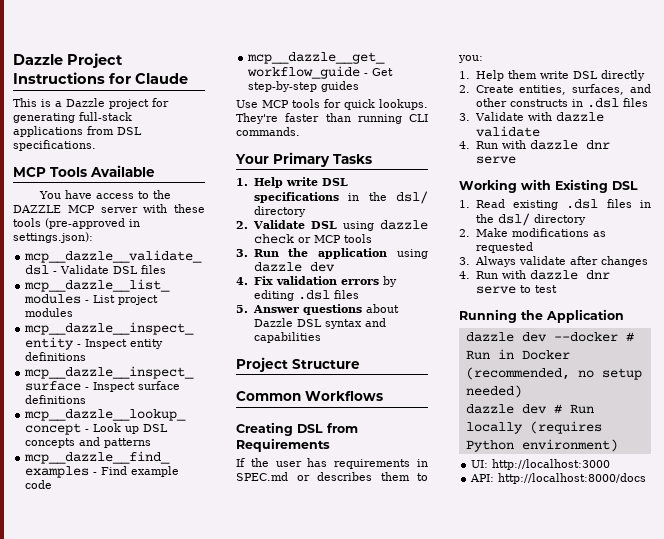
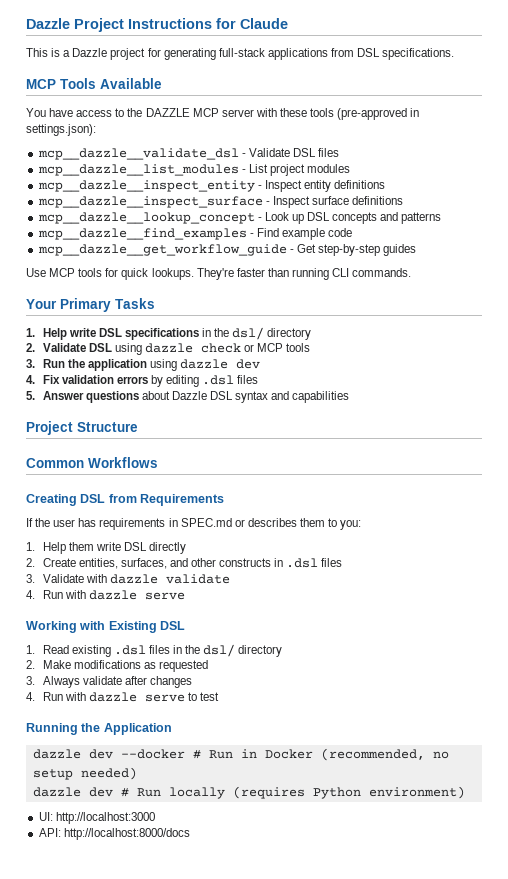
  3. Validate with dazzle validate
- 4. Run with dazzle dnr serve
+ 4. Run with dazzle serve
- 4. Run with dazzle dnr serve to test
+ 4. Run with dazzle serve to test

